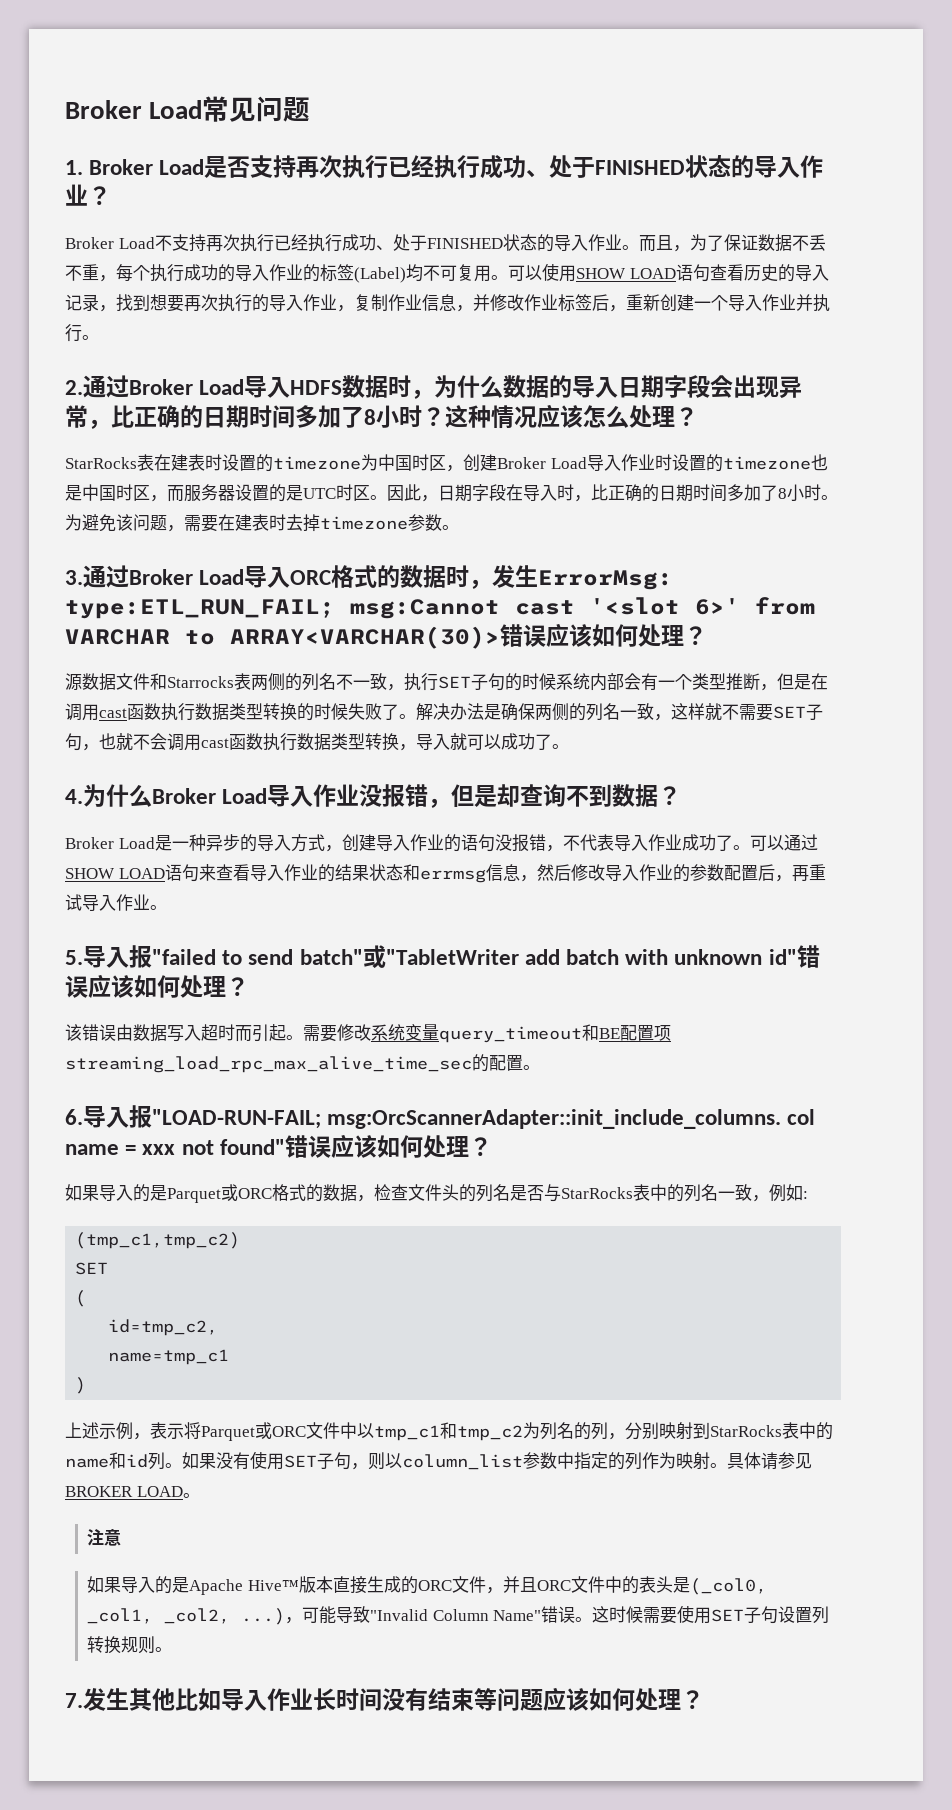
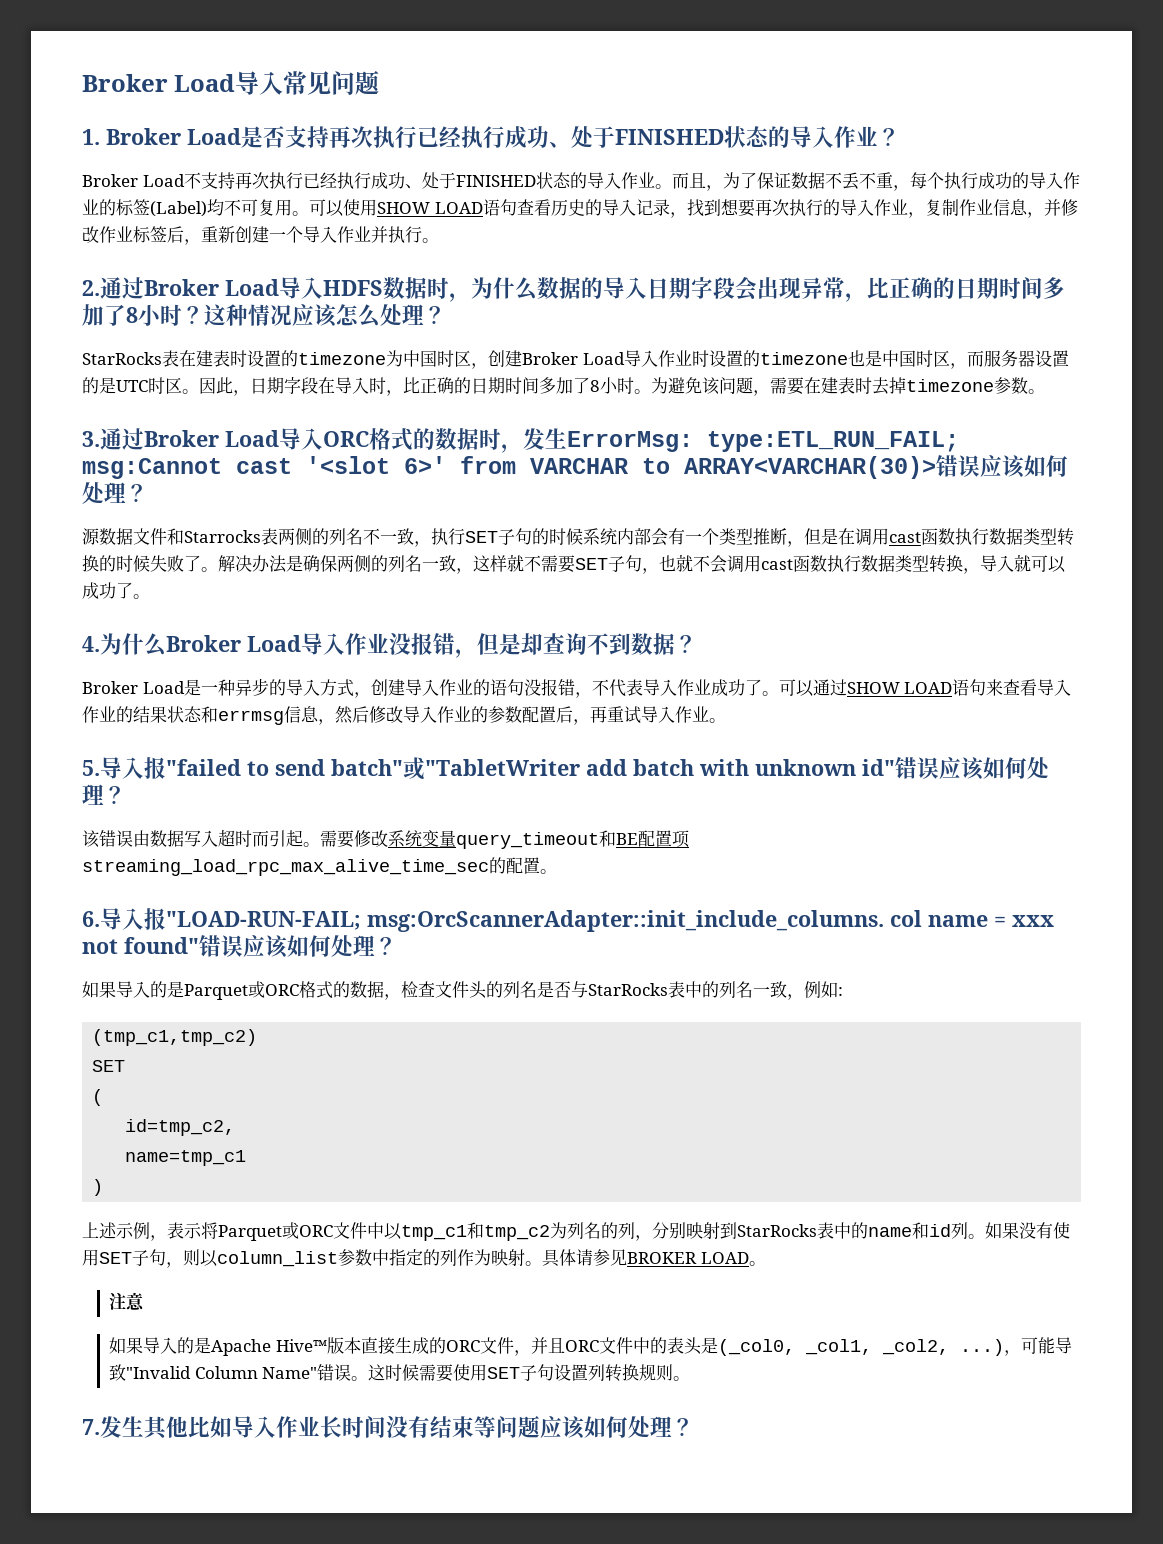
- Broker Load常见问题
+ Broker Load导入常见问题

